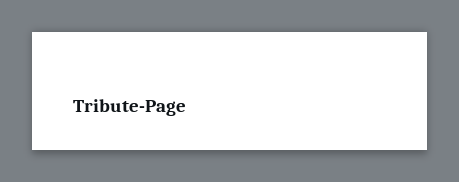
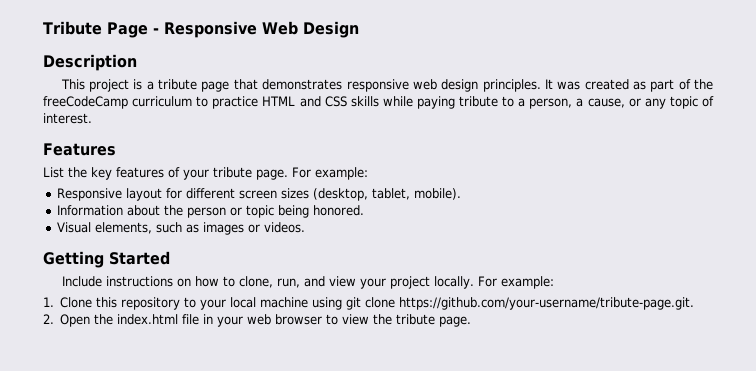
- Tribute-Page
+ Tribute Page - Responsive Web Design
+ Description
+ This project is a tribute page that demonstrates responsive web design principles. It was created as part of the freeCodeCamp curriculum to practice HTML and CSS skills while paying tribute to a person, a cause, or any topic of interest.
+ Features
+ List the key features of your tribute page. For example:
+ Responsive layout for different screen sizes (desktop, tablet, mobile).
+ Information about the person or topic being honored.
+ Visual elements, such as images or videos.
+ Getting Started
+ Include instructions on how to clone, run, and view your project locally. For example:
+ 1. Clone this repository to your local machine using git clone https://github.com/your-username/tribute-page.git.
+ 2. Open the index.html file in your web browser to view the tribute page.

